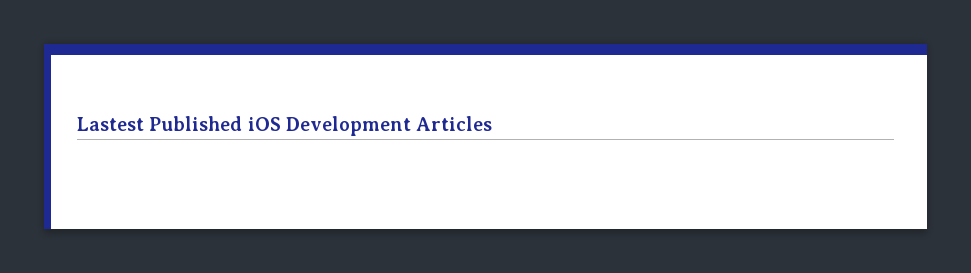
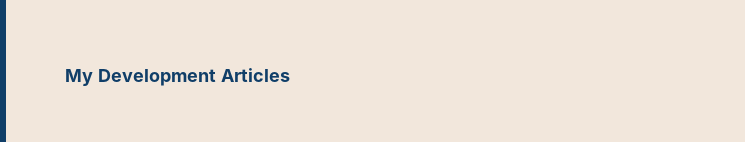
- Lastest Published iOS Development Articles
+ My Development Articles

